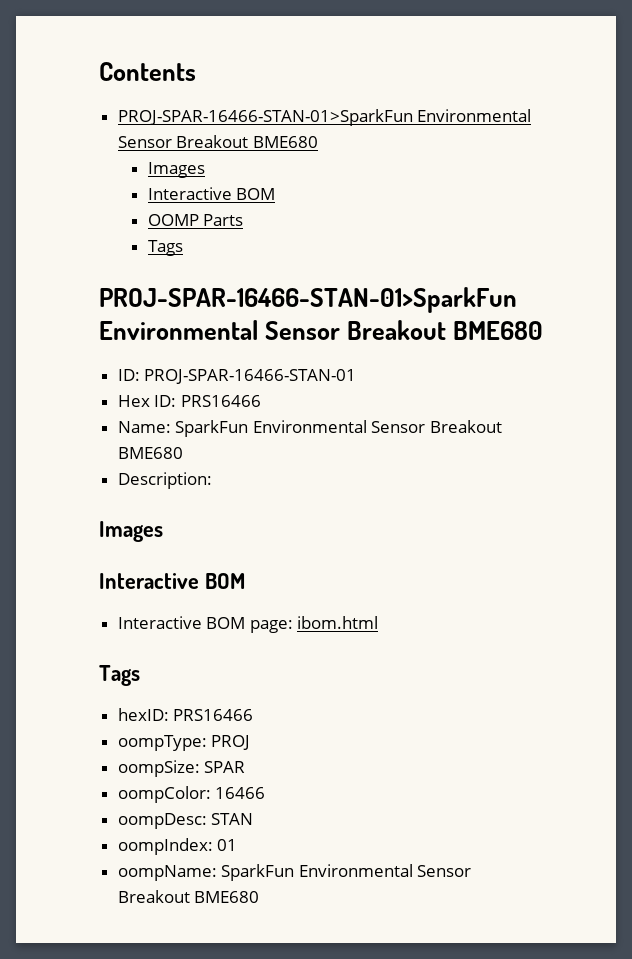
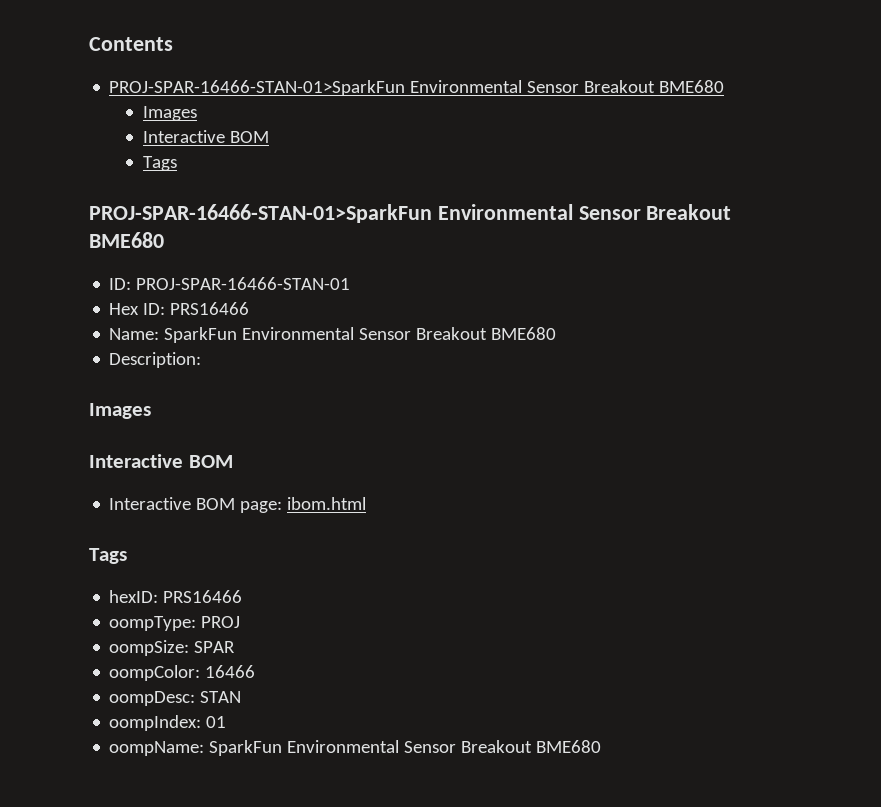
- OOMP Parts

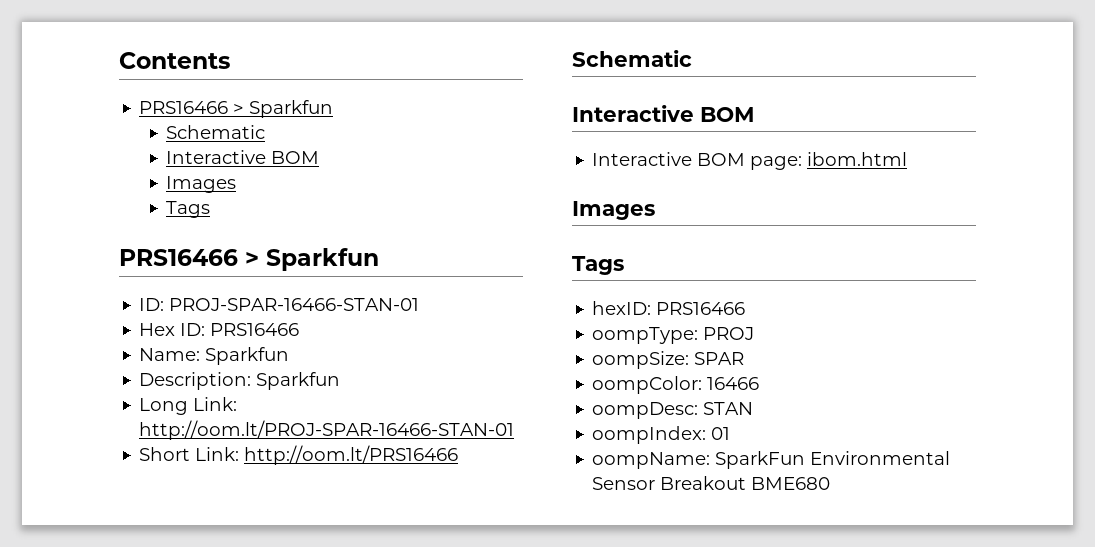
  Contents
- PROJ-SPAR-16466-STAN-01>SparkFun Environmental Sensor Breakout BME680
+ PRS16466 > Sparkfun
+ Schematic
+ Interactive BOM
  Images
- Interactive BOM
  Tags
- PROJ-SPAR-16466-STAN-01>SparkFun Environmental Sensor Breakout BME680
+ PRS16466 > Sparkfun
- Name: SparkFun Environmental Sensor Breakout BME680
- Description:
- Images
+ Name: Sparkfun
+ Description: Sparkfun
+ Long Link: http://oom.lt/PROJ-SPAR-16466-STAN-01
+ Short Link: http://oom.lt/PRS16466
+ Schematic
  Interactive BOM page: ibom.html
+ Images

